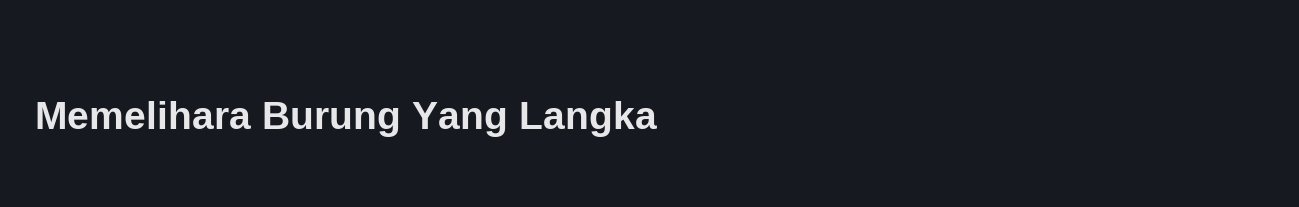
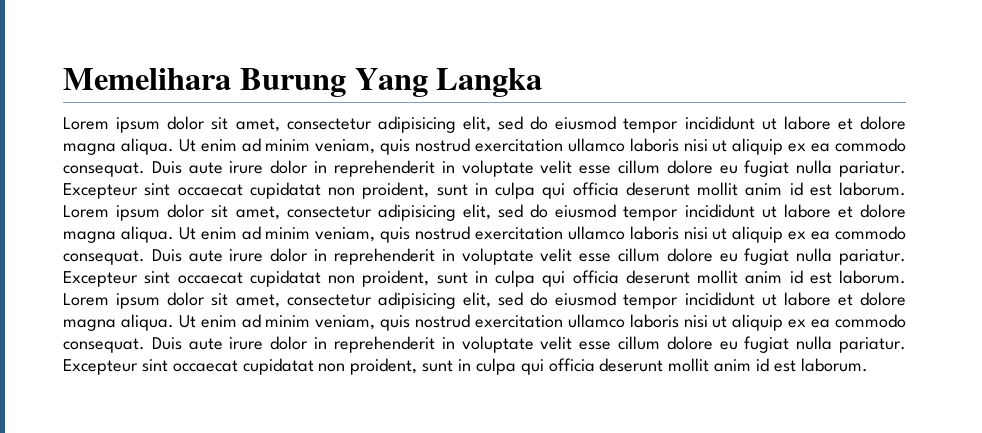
+ Lorem ipsum dolor sit amet, consectetur adipisicing elit, sed do eiusmod tempor incididunt ut labore et dolore magna aliqua. Ut enim ad minim veniam, quis nostrud exercitation ullamco laboris nisi ut aliquip ex ea commodo consequat. Duis aute irure dolor in reprehenderit in voluptate velit esse cillum dolore eu fugiat nulla pariatur. Excepteur sint occaecat cupidatat non proident, sunt in culpa qui officia deserunt mollit anim id est laborum. Lorem ipsum dolor sit amet, consectetur adipisicing elit, sed do eiusmod tempor incididunt ut labore et dolore magna aliqua. Ut enim ad minim veniam, quis nostrud exercitation ullamco laboris nisi ut aliquip ex ea commodo consequat. Duis aute irure dolor in reprehenderit in voluptate velit esse cillum dolore eu fugiat nulla pariatur. Excepteur sint occaecat cupidatat non proident, sunt in culpa qui officia deserunt mollit anim id est laborum. Lorem ipsum dolor sit amet, consectetur adipisicing elit, sed do eiusmod tempor incididunt ut labore et dolore magna aliqua. Ut enim ad minim veniam, quis nostrud exercitation ullamco laboris nisi ut aliquip ex ea commodo consequat. Duis aute irure dolor in reprehenderit in voluptate velit esse cillum dolore eu fugiat nulla pariatur. Excepteur sint occaecat cupidatat non proident, sunt in culpa qui officia deserunt mollit anim id est laborum.

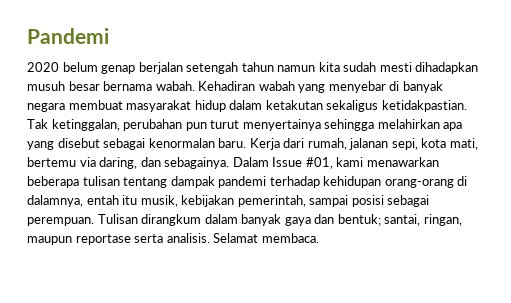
- Memelihara Burung Yang Langka
- Lorem ipsum dolor sit amet, consectetur adipisicing elit, sed do eiusmod tempor incididunt ut labore et dolore magna aliqua. Ut enim ad minim veniam, quis nostrud exercitation ullamco laboris nisi ut aliquip ex ea commodo consequat. Duis aute irure dolor in reprehenderit in voluptate velit esse cillum dolore eu fugiat nulla pariatur. Excepteur sint occaecat cupidatat non proident, sunt in culpa qui officia deserunt mollit anim id est laborum. Lorem ipsum dolor sit amet, consectetur adipisicing elit, sed do eiusmod tempor incididunt ut labore et dolore magna aliqua. Ut enim ad minim veniam, quis nostrud exercitation ullamco laboris nisi ut aliquip ex ea commodo consequat. Duis aute irure dolor in reprehenderit in voluptate velit esse cillum dolore eu fugiat nulla pariatur. Excepteur sint occaecat cupidatat non proident, sunt in culpa qui officia deserunt mollit anim id est laborum. Lorem ipsum dolor sit amet, consectetur adipisicing elit, sed do eiusmod tempor incididunt ut labore et dolore magna aliqua. Ut enim ad minim veniam, quis nostrud exercitation ullamco laboris nisi ut aliquip ex ea commodo consequat. Duis aute irure dolor in reprehenderit in voluptate velit esse cillum dolore eu fugiat nulla pariatur. Excepteur sint occaecat cupidatat non proident, sunt in culpa qui officia deserunt mollit anim id est laborum.
+ Pandemi
+ 2020 belum genap berjalan setengah tahun namun kita sudah mesti dihadapkan musuh besar bernama wabah. Kehadiran wabah yang menyebar di banyak negara membuat masyarakat hidup dalam ketakutan sekaligus ketidakpastian. Tak ketinggalan, perubahan pun turut menyertainya sehingga melahirkan apa yang disebut sebagai kenormalan baru. Kerja dari rumah, jalanan sepi, kota mati, bertemu via daring, dan sebagainya. Dalam Issue #01, kami menawarkan beberapa tulisan tentang dampak pandemi terhadap kehidupan orang-orang di dalamnya, entah itu musik, kebijakan pemerintah, sampai posisi sebagai perempuan. Tulisan dirangkum dalam banyak gaya dan bentuk; santai, ringan, maupun reportase serta analisis. Selamat membaca.

